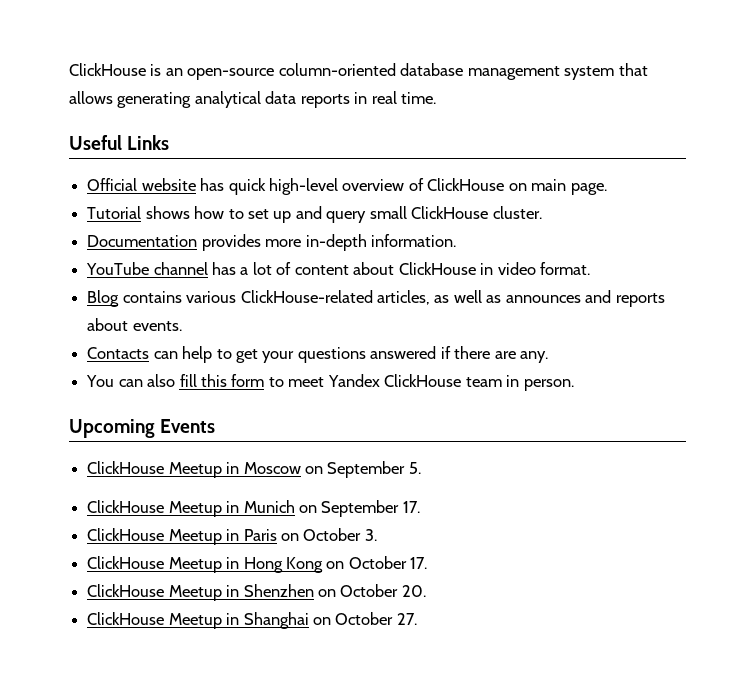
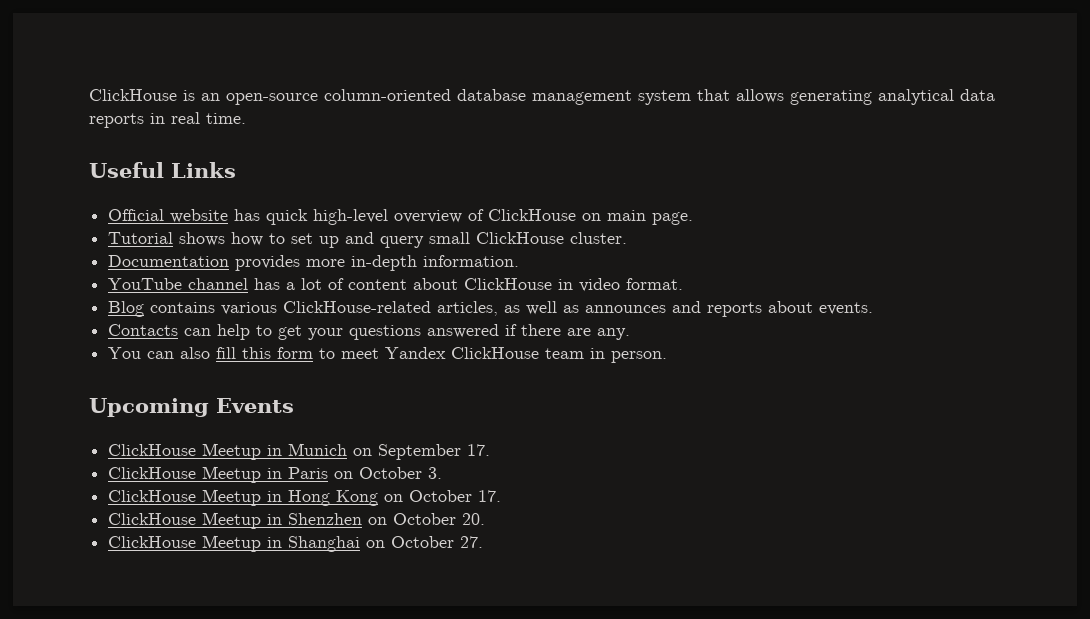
- ClickHouse Meetup in Moscow on September 5.

